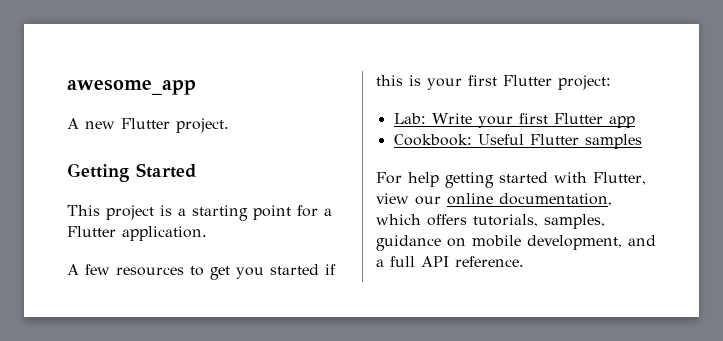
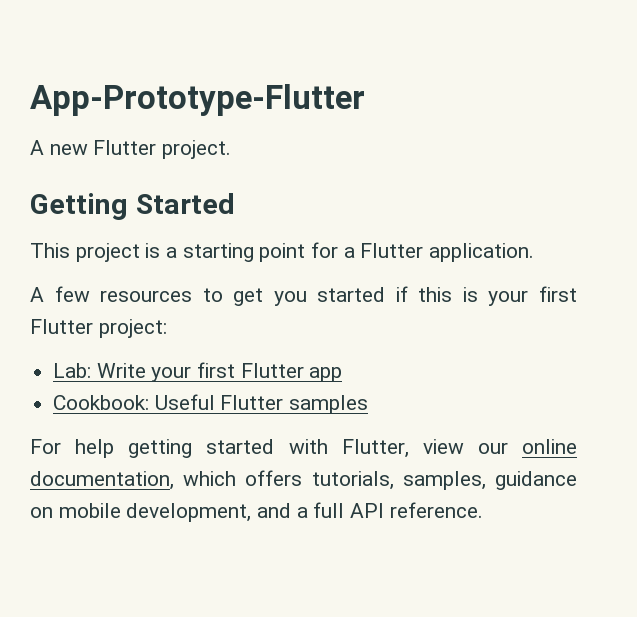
- awesome_app
+ App-Prototype-Flutter

